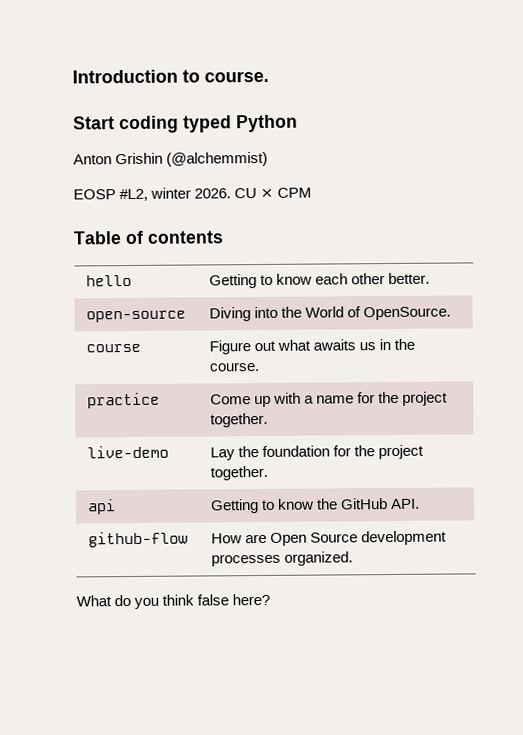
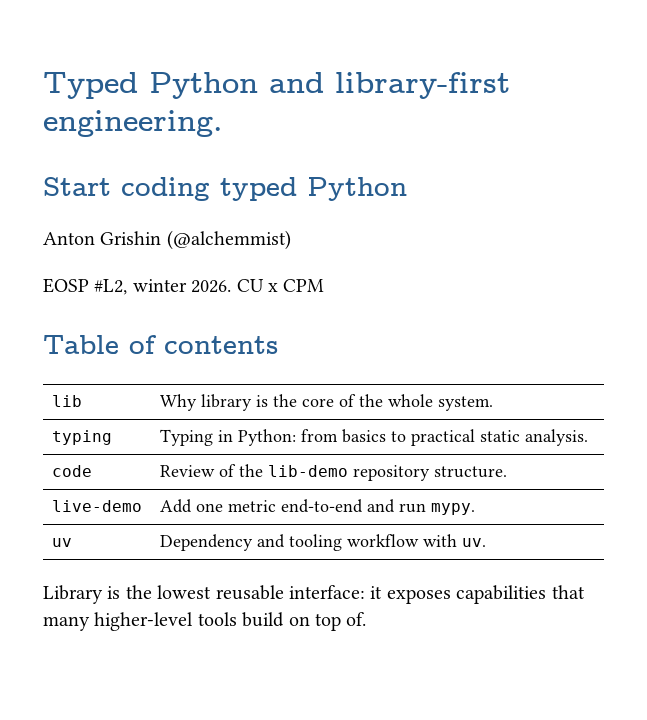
- Introduction to course.
+ Typed Python and library-first engineering.
- CU ⨯ CPM
+ CU x CPM
- hello | Getting to know each other better.
- open-source | Diving into the World of OpenSource.
- course | Figure out what awaits us in the course.
- practice | Come up with a name for the project together.
- live-demo | Lay the foundation for the project together.
- api | Getting to know the GitHub API.
- github-flow | How are Open Source development processes organized.
- What do you think false here?
+ lib | Why library is the core of the whole system.
+ typing | Typing in Python: from basics to practical static analysis.
+ code | Review of the lib-demo repository structure.
+ live-demo | Add one metric end-to-end and run mypy.
+ uv | Dependency and tooling workflow with uv.
+ Library is the lowest reusable interface: it exposes capabilities that many higher-level tools build on top of.

